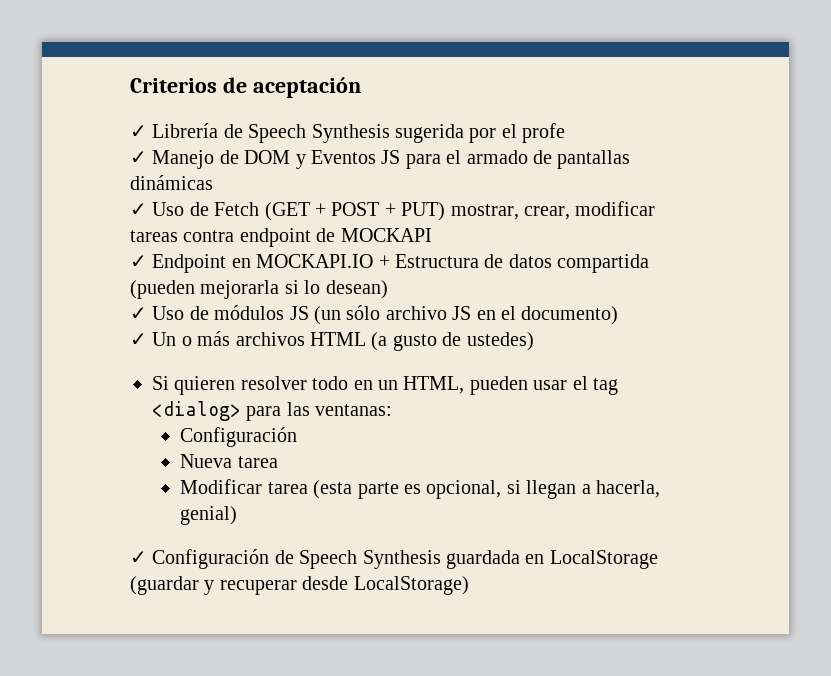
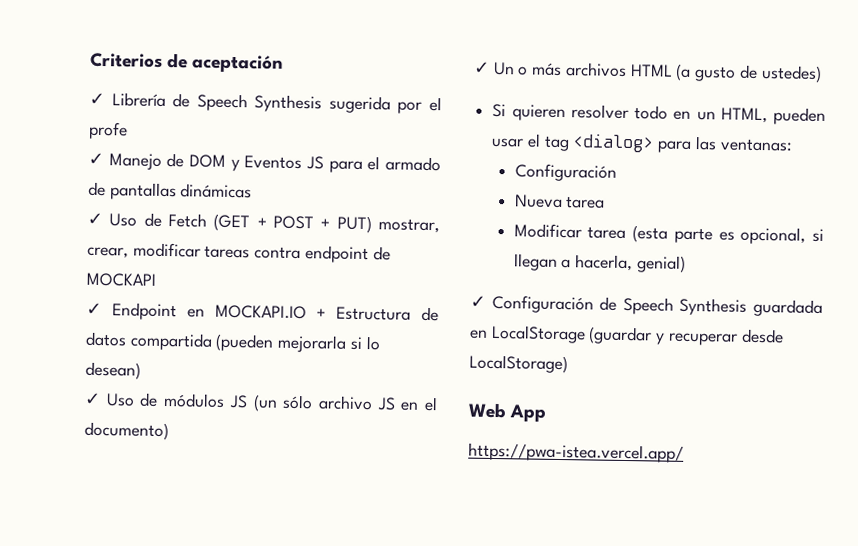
+ Web App
+ https://pwa-istea.vercel.app/

